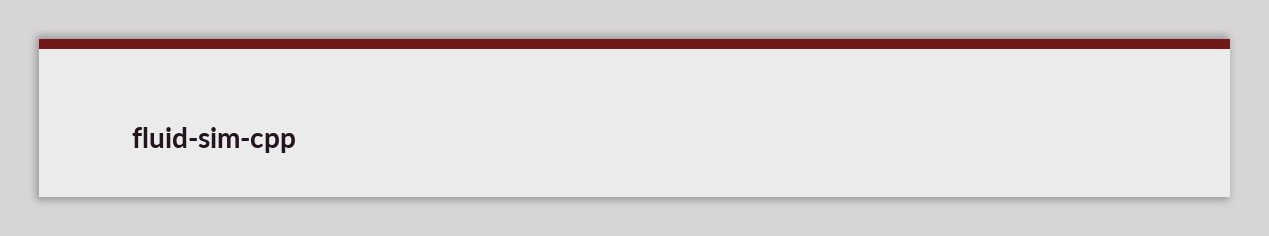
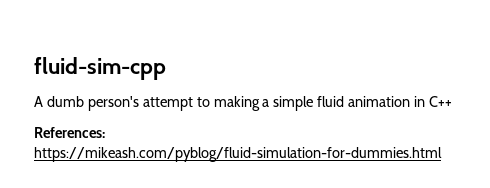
+ A dumb person's attempt to making a simple fluid animation in C++
+ References: https://mikeash.com/pyblog/fluid-simulation-for-dummies.html

